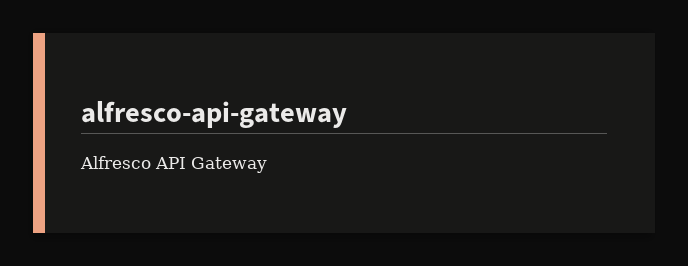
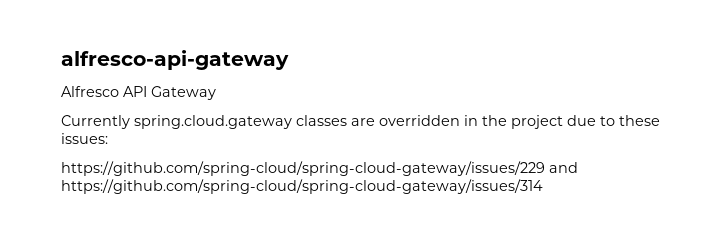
+ Currently spring.cloud.gateway classes are overridden in the project due to these issues:
+ https://github.com/spring-cloud/spring-cloud-gateway/issues/229 and https://github.com/spring-cloud/spring-cloud-gateway/issues/314

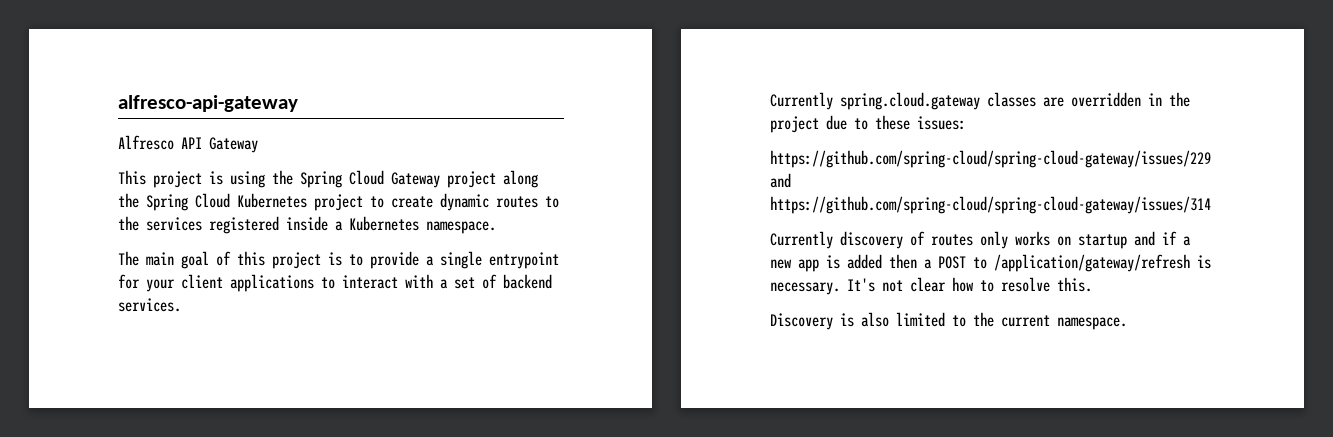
+ This project is using the Spring Cloud Gateway project along the Spring Cloud Kubernetes project to create dynamic routes to the services registered inside a Kubernetes namespace.
+ The main goal of this project is to provide a single entrypoint for your client applications to interact with a set of backend services.
+ Currently discovery of routes only works on startup and if a new app is added then a POST to /application/gateway/refresh is necessary. It's not clear how to resolve this.
+ Discovery is also limited to the current namespace.

